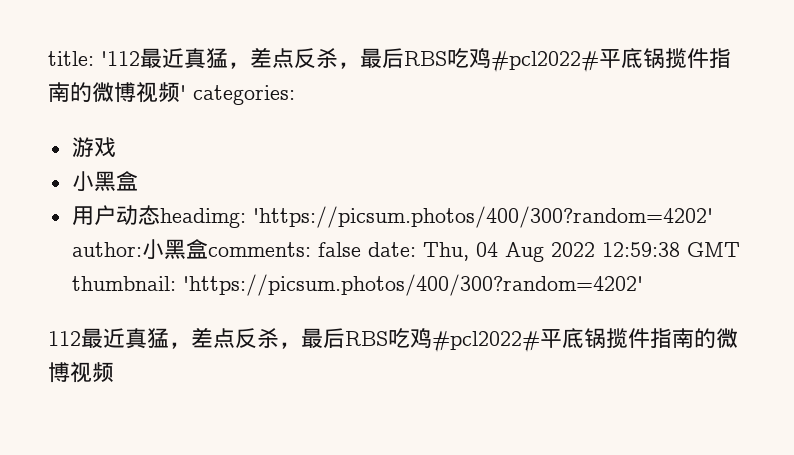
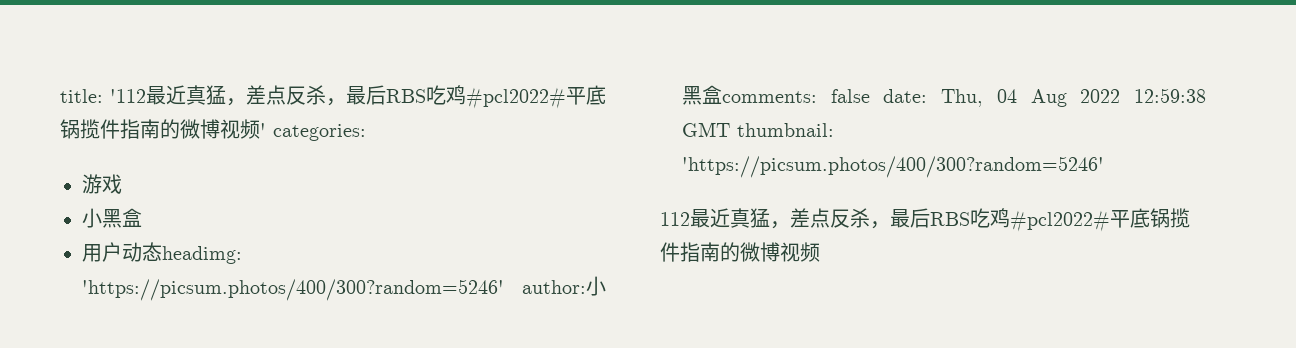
- 用户动态headimg: 'https://picsum.photos/400/300?random=4202' author:小黑盒comments: false date: Thu, 04 Aug 2022 12:59:38 GMT thumbnail: 'https://picsum.photos/400/300?random=4202'
+ 用户动态headimg: 'https://picsum.photos/400/300?random=5246' author:小黑盒comments: false date: Thu, 04 Aug 2022 12:59:38 GMT thumbnail: 'https://picsum.photos/400/300?random=5246'

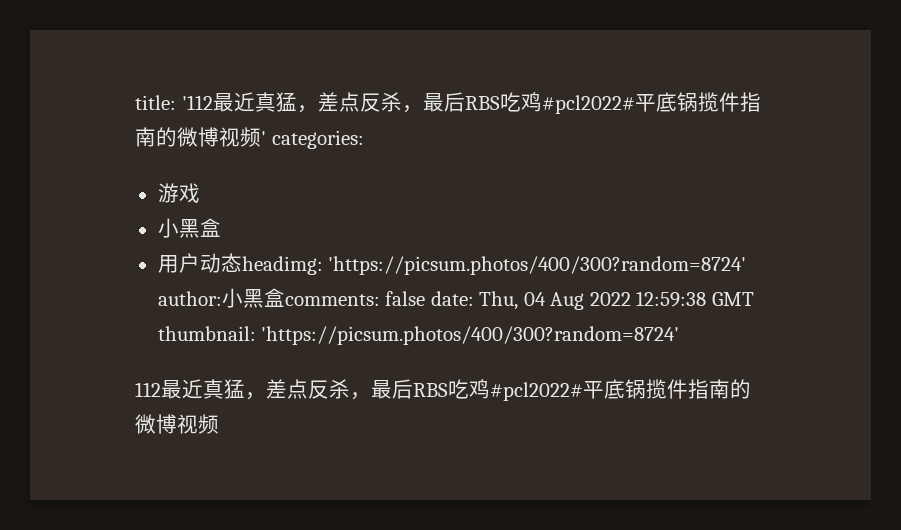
- 用户动态headimg: 'https://picsum.photos/400/300?random=5246' author:小黑盒comments: false date: Thu, 04 Aug 2022 12:59:38 GMT thumbnail: 'https://picsum.photos/400/300?random=5246'
+ 用户动态headimg: 'https://picsum.photos/400/300?random=8724' author:小黑盒comments: false date: Thu, 04 Aug 2022 12:59:38 GMT thumbnail: 'https://picsum.photos/400/300?random=8724'

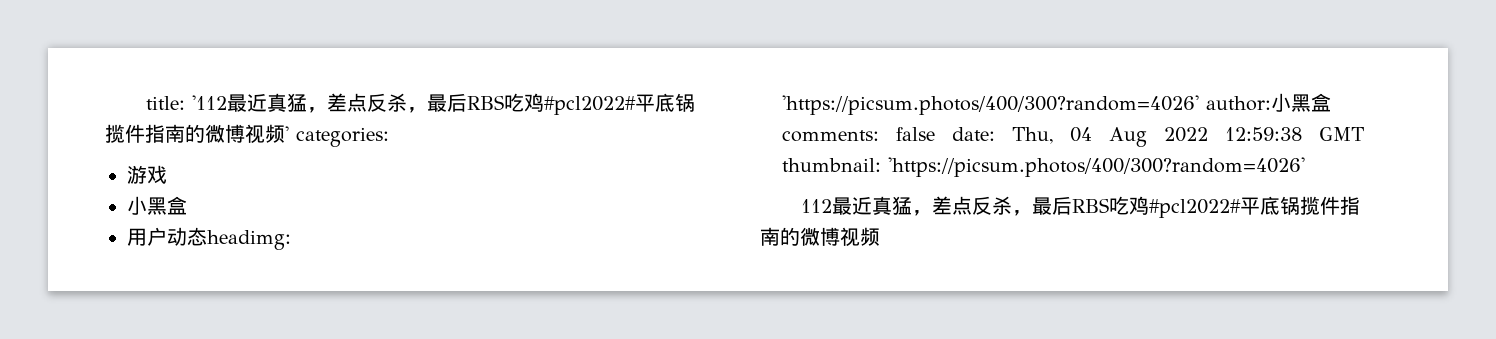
- 用户动态headimg: 'https://picsum.photos/400/300?random=8724' author:小黑盒comments: false date: Thu, 04 Aug 2022 12:59:38 GMT thumbnail: 'https://picsum.photos/400/300?random=8724'
+ 用户动态headimg: 'https://picsum.photos/400/300?random=4026' author:小黑盒comments: false date: Thu, 04 Aug 2022 12:59:38 GMT thumbnail: 'https://picsum.photos/400/300?random=4026'

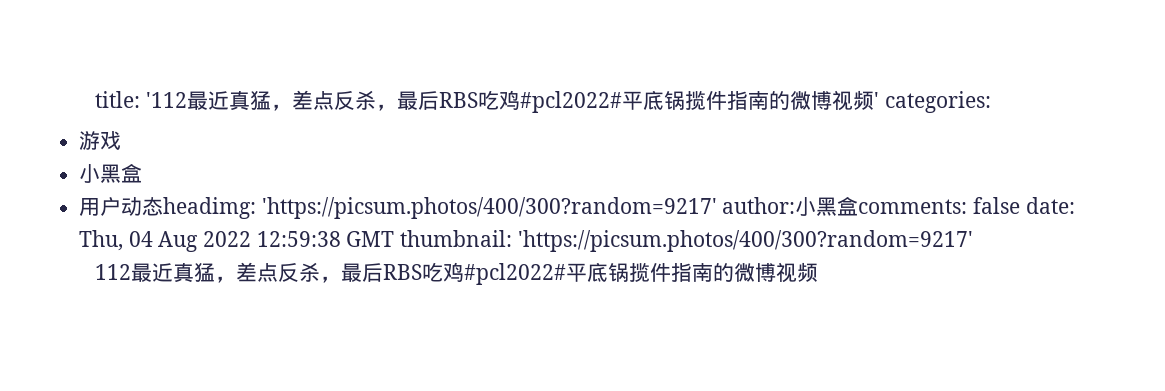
- 用户动态headimg: 'https://picsum.photos/400/300?random=4026' author:小黑盒comments: false date: Thu, 04 Aug 2022 12:59:38 GMT thumbnail: 'https://picsum.photos/400/300?random=4026'
+ 用户动态headimg: 'https://picsum.photos/400/300?random=9217' author:小黑盒comments: false date: Thu, 04 Aug 2022 12:59:38 GMT thumbnail: 'https://picsum.photos/400/300?random=9217'

